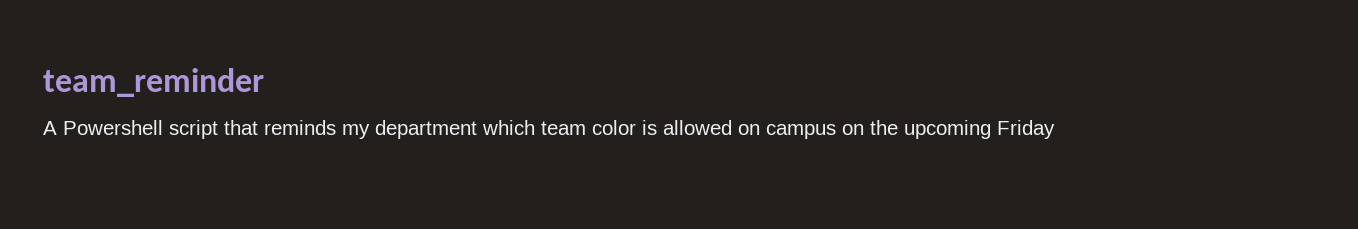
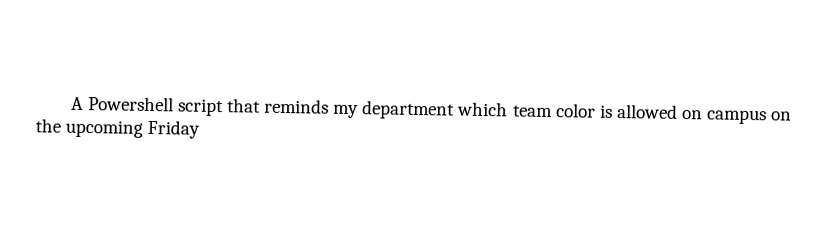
- team_reminder

